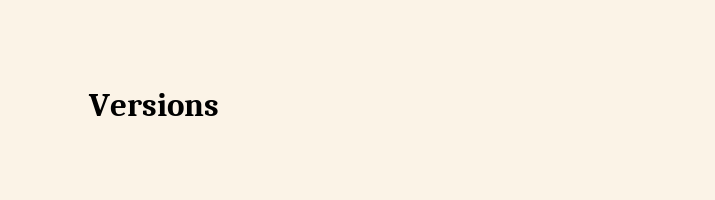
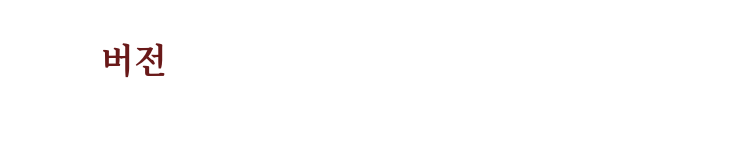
- Versions
+ 버전

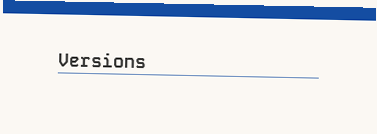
- 버전
+ Versions

